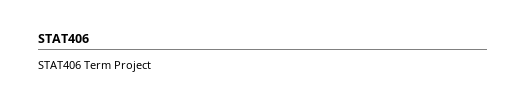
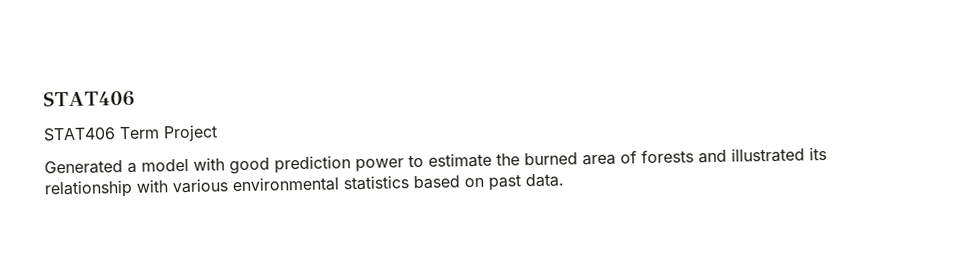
+ Generated a model with good prediction power to estimate the burned area of forests and illustrated its relationship with various environmental statistics based on past data.

